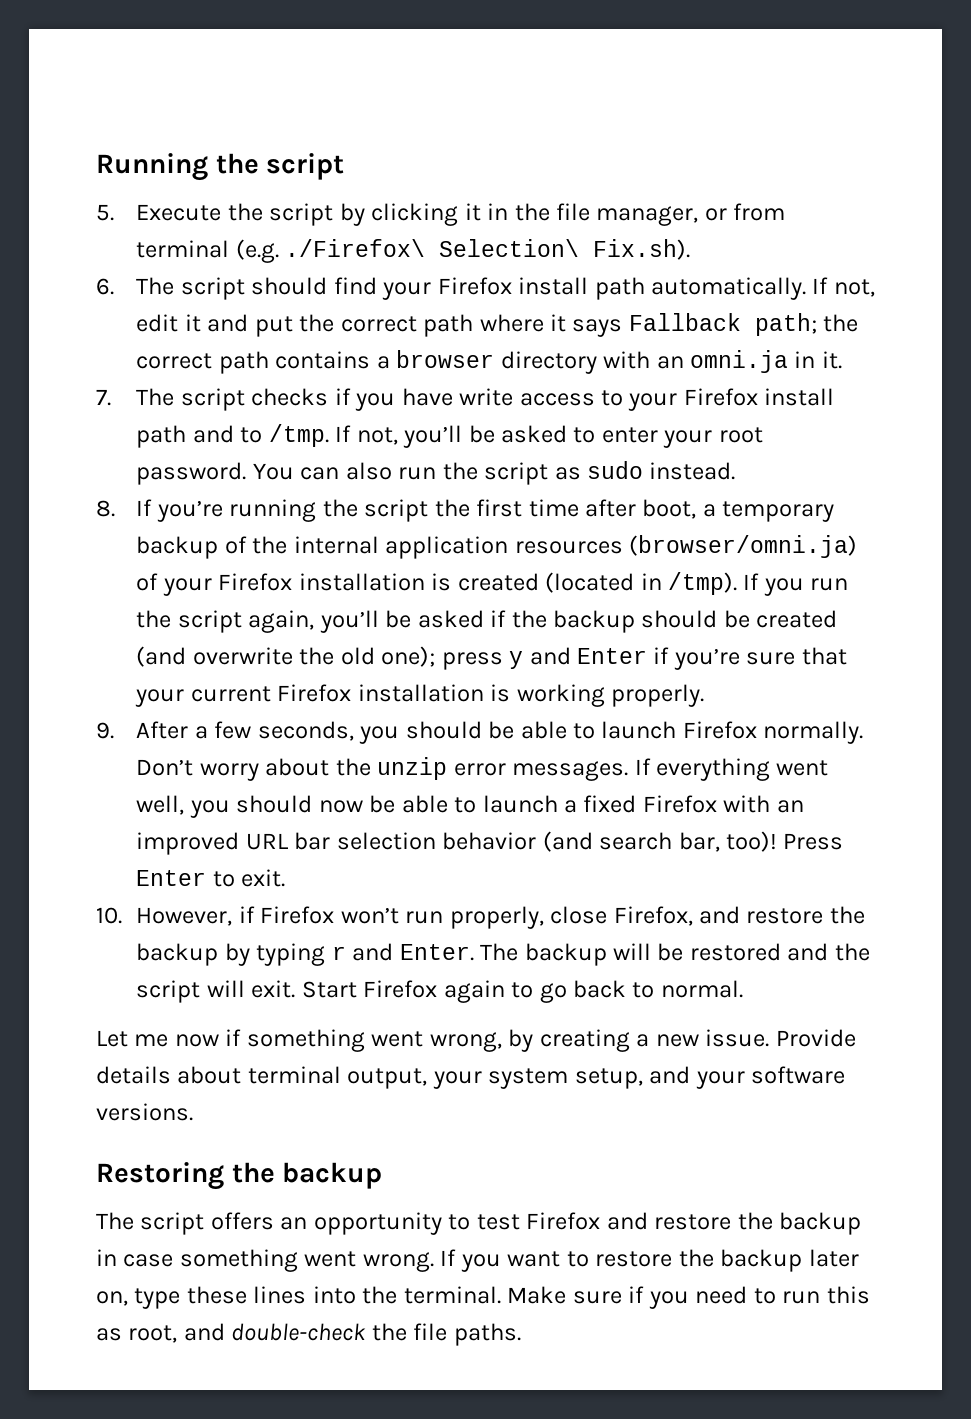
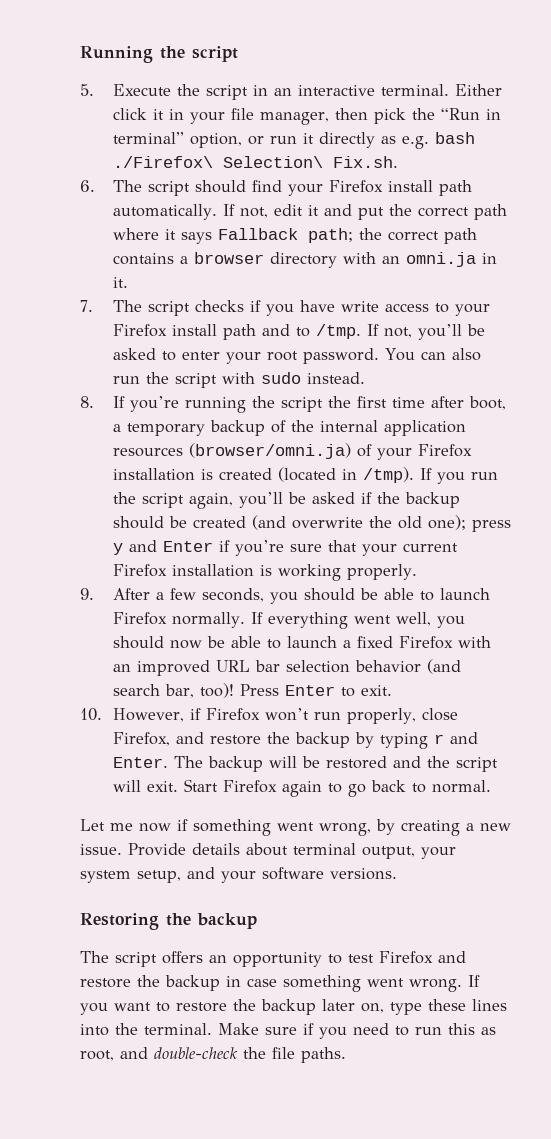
- 5. Execute the script by clicking it in the file manager, or from terminal (e.g. ./Firefox\ Selection\ Fix.sh).
+ 5. Execute the script in an interactive terminal. Either click it in your file manager, then pick the “Run in terminal” option, or run it directly as e.g. bash ./Firefox\ Selection\ Fix.sh.
- You can also run the script as sudo instead.
+ You can also run the script with sudo instead.
- Don’t worry about the unzip error messages.

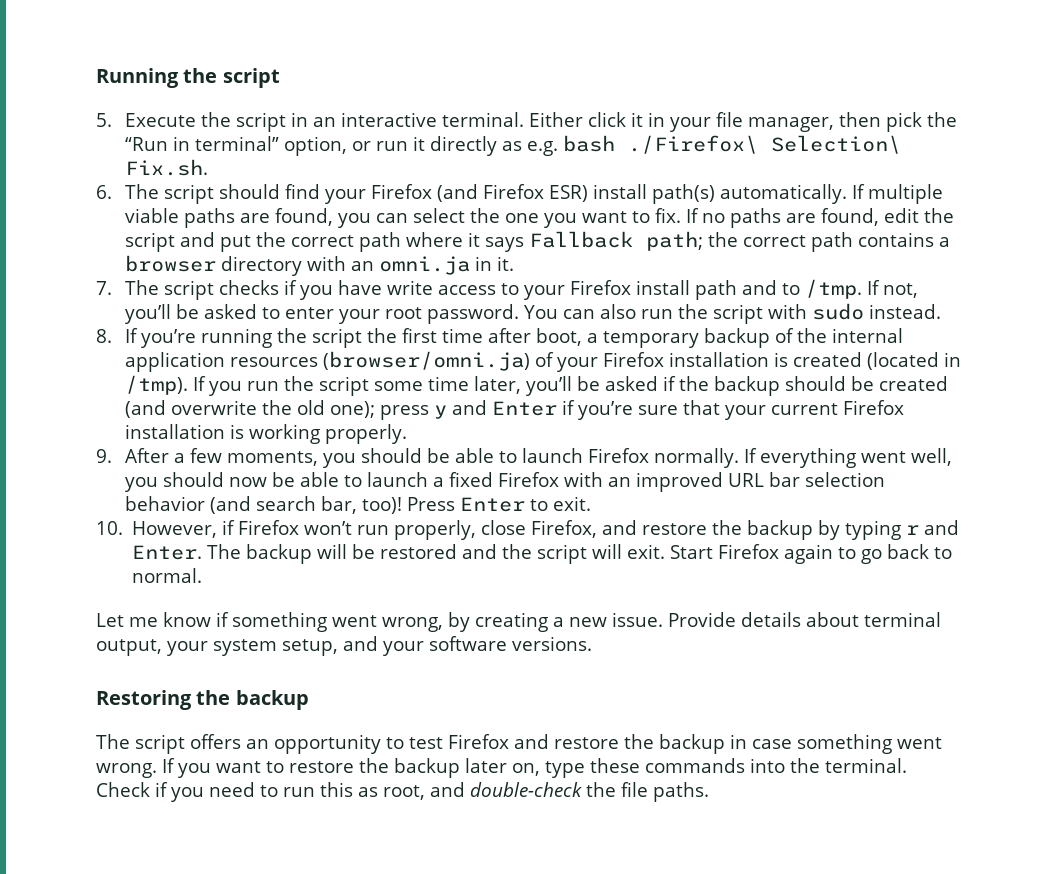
- 6. The script should find your Firefox install path automatically. If not, edit it and put the correct path where it says Fallback path; the correct path contains a browser directory with an omni.ja in it.
+ 6. The script should find your Firefox (and Firefox ESR) install path(s) automatically. If multiple viable paths are found, you can select the one you want to fix. If no paths are found, edit the script and put the correct path where it says Fallback path; the correct path contains a browser directory with an omni.ja in it.
- If you run the script again, you’ll be asked if the backup should be created (and overwrite the old one); press y and Enter if you’re sure that your current Firefox installation is working properly.
+ If you run the script some time later, you’ll be asked if the backup should be created (and overwrite the old one); press y and Enter if you’re sure that your current Firefox installation is working properly.
- 9. After a few seconds, you should be able to launch Firefox normally.
+ 9. After a few moments, you should be able to launch Firefox normally.
- Let me now if something went wrong, by creating a new issue.
+ Let me know if something went wrong, by creating a new issue.
- If you want to restore the backup later on, type these lines into the terminal.
+ If you want to restore the backup later on, type these commands into the terminal.
- Make sure if you need to run this as root, and double-check the file paths.
+ Check if you need to run this as root, and double-check the file paths.

